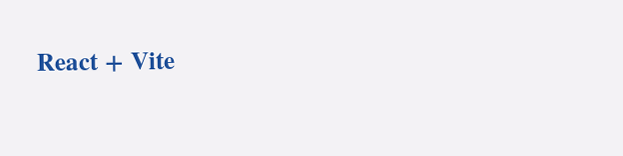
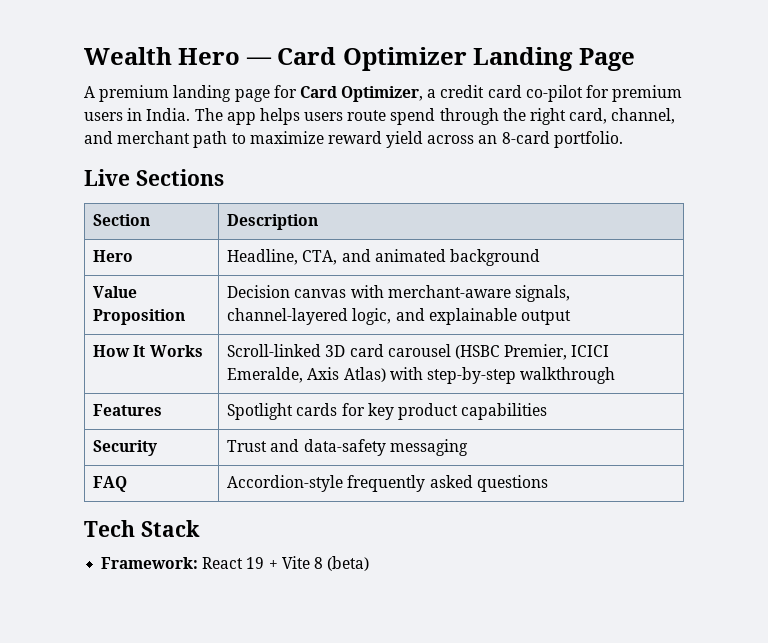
- React + Vite
+ Wealth Hero — Card Optimizer Landing Page
+ A premium landing page for Card Optimizer, a credit card co-pilot for premium users in India. The app helps users route spend through the right card, channel, and merchant path to maximize reward yield across an 8-card portfolio.
+ Live Sections
+ Section | Description
+ Hero | Headline, CTA, and animated background
+ Value Proposition | Decision canvas with merchant-aware signals, channel-layered logic, and explainable output
+ How It Works | Scroll-linked 3D card carousel (HSBC Premier, ICICI Emeralde, Axis Atlas) with step-by-step walkthrough
+ Features | Spotlight cards for key product capabilities
+ Security | Trust and data-safety messaging
+ FAQ | Accordion-style frequently asked questions
+ Tech Stack
+ Framework: React 19 + Vite 8 (beta)

